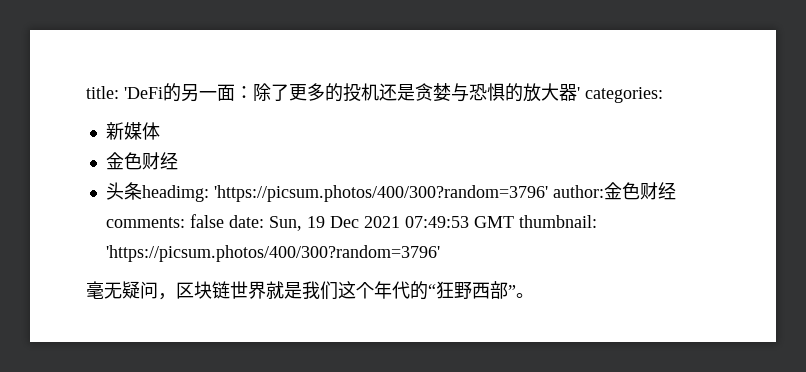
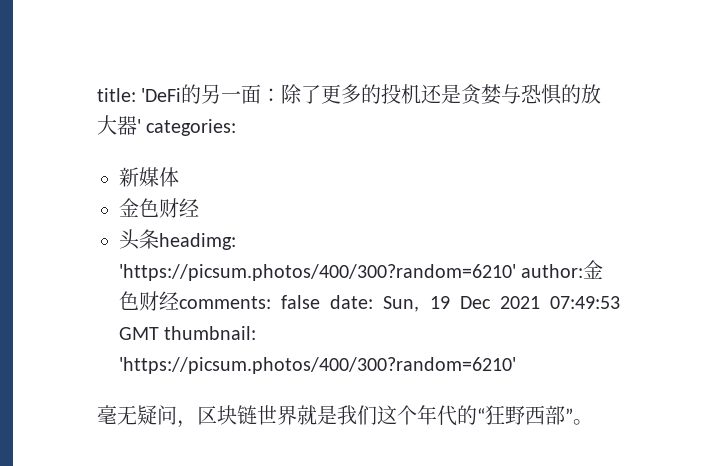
- 头条headimg: 'https://picsum.photos/400/300?random=3796' author:金色财经comments: false date: Sun, 19 Dec 2021 07:49:53 GMT thumbnail: 'https://picsum.photos/400/300?random=3796'
+ 头条headimg: 'https://picsum.photos/400/300?random=6210' author:金色财经comments: false date: Sun, 19 Dec 2021 07:49:53 GMT thumbnail: 'https://picsum.photos/400/300?random=6210'

